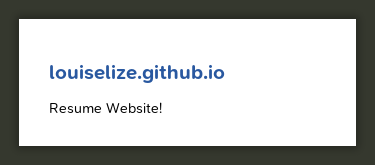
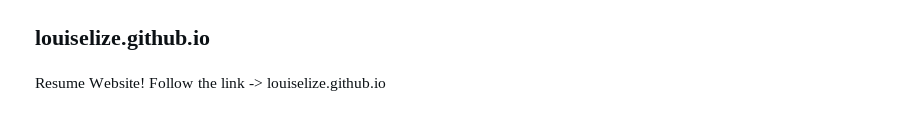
+ Follow the link -> louiselize.github.io

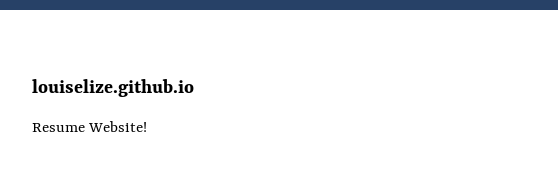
- Follow the link -> louiselize.github.io

